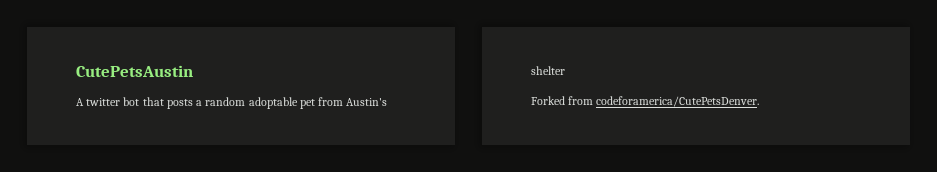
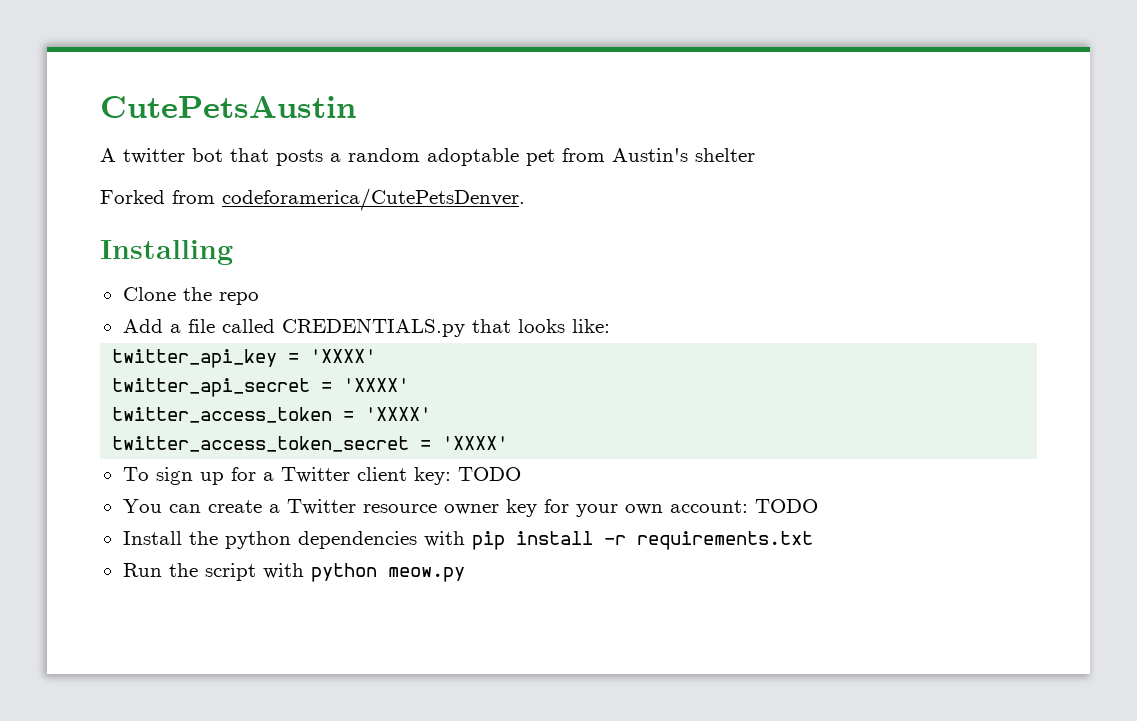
+ Installing
+ Clone the repo
+ Add a file called CREDENTIALS.py that looks like:
+ twitter_api_key = 'XXXX'
+ twitter_api_secret = 'XXXX'
+ twitter_access_token = 'XXXX'
+ twitter_access_token_secret = 'XXXX'
+ To sign up for a Twitter client key: TODO
+ You can create a Twitter resource owner key for your own account: TODO
+ Install the python dependencies with pip install -r requirements.txt
+ Run the script with python meow.py

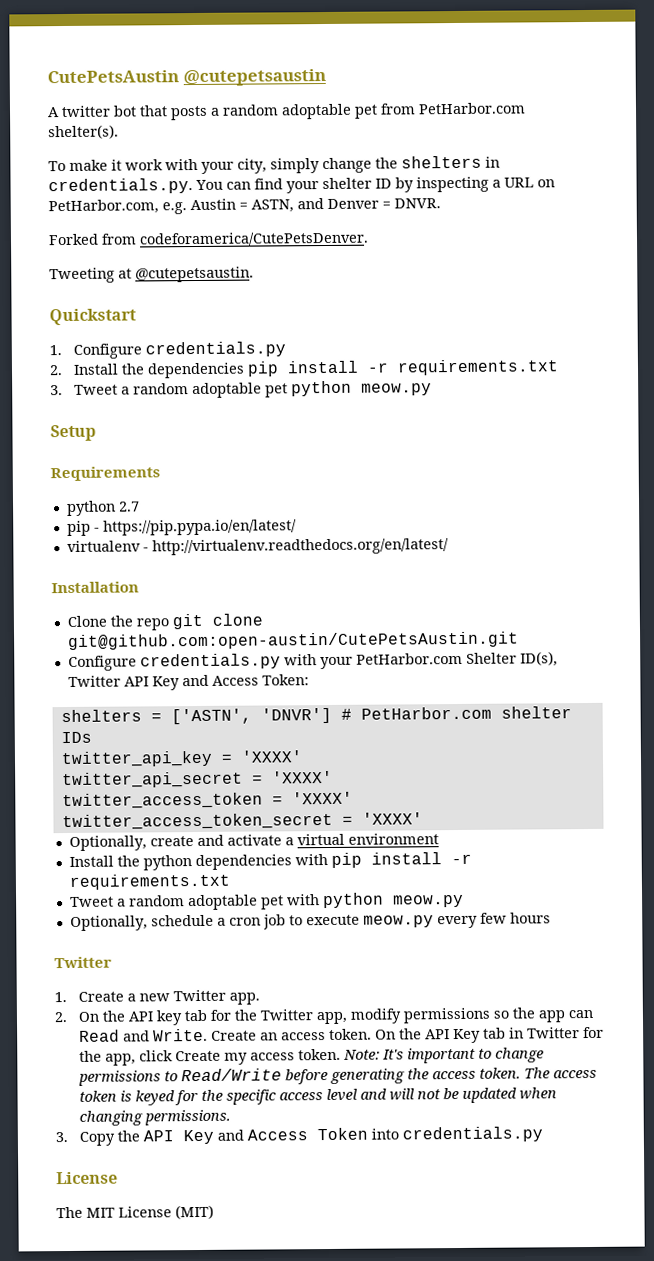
- CutePetsAustin
+ CutePetsAustin @cutepetsaustin
- A twitter bot that posts a random adoptable pet from Austin's shelter
+ A twitter bot that posts a random adoptable pet from PetHarbor.com shelter(s).
+ To make it work with your city, simply change the shelters in credentials.py. You can find your shelter ID by inspecting a URL on PetHarbor.com, e.g. Austin = ASTN, and Denver = DNVR.
  Forked from codeforamerica/CutePetsDenver.
- Installing
- Clone the repo
- Add a file called CREDENTIALS.py that looks like:
+ Tweeting at @cutepetsaustin.
+ Quickstart
+ 1. Configure credentials.py
+ 2. Install the dependencies pip install -r requirements.txt
+ 3. Tweet a random adoptable pet python meow.py
+ Setup
+ Requirements
+ python 2.7
+ pip - https://pip.pypa.io/en/latest/
+ virtualenv - http://virtualenv.readthedocs.org/en/latest/
+ Installation
+ Clone the repo git clone git@github.com:open-austin/CutePetsAustin.git
+ Configure credentials.py with your PetHarbor.com Shelter ID(s), Twitter API Key and Access Token:
+ shelters = ['ASTN', 'DNVR'] # PetHarbor.com shelter IDs
- To sign up for a Twitter client key: TODO
- You can create a Twitter resource owner key for your own account: TODO
+ Optionally, create and activate a virtual environment
- Run the script with python meow.py
+ Tweet a random adoptable pet with python meow.py
+ Optionally, schedule a cron job to execute meow.py every few hours
+ Twitter
+ 1. Create a new Twitter app.
+ 2. On the API key tab for the Twitter app, modify permissions so the app can Read and Write. Create an access token. On the API Key tab in Twitter for the app, click Create my access token. Note: It's important to change permissions to Read/Write before generating the access token. The access token is keyed for the specific access level and will not be updated when changing permissions.
+ 3. Copy the API Key and Access Token into credentials.py
+ License
+ The MIT License (MIT)

